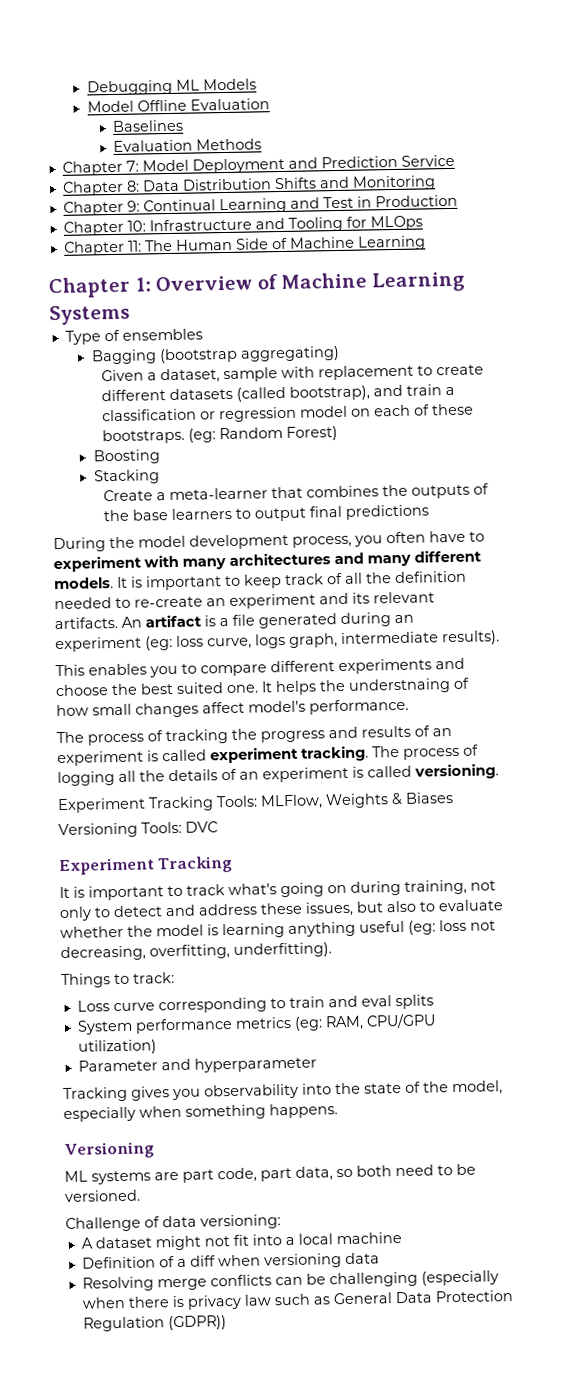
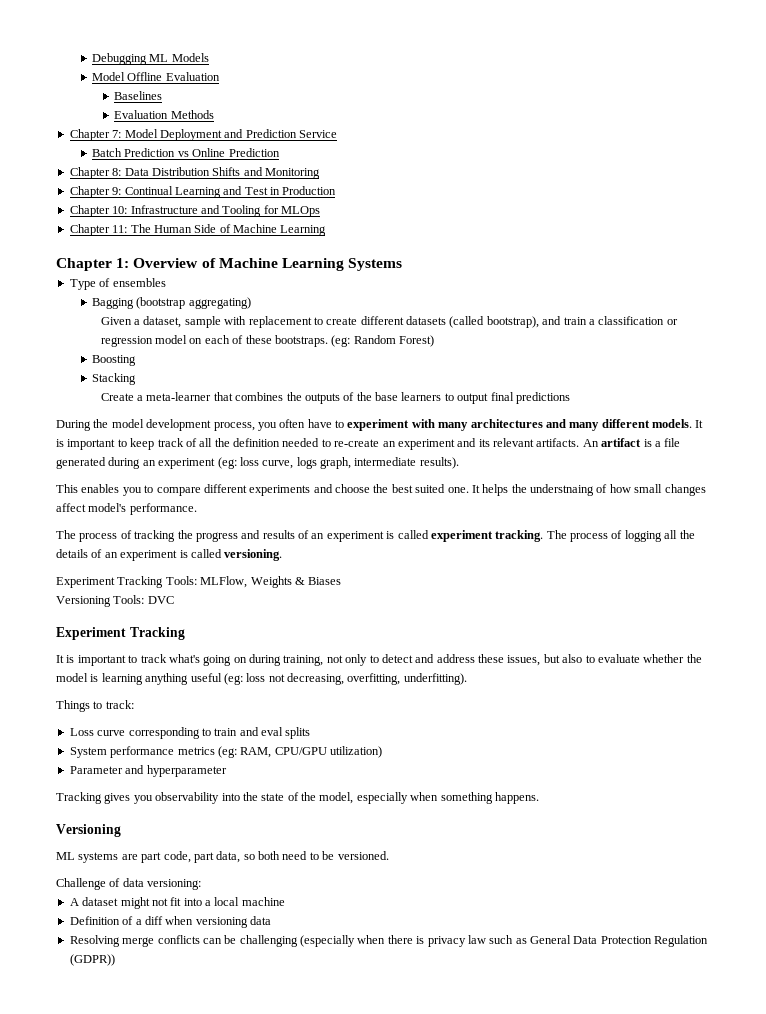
+ Batch Prediction vs Online Prediction

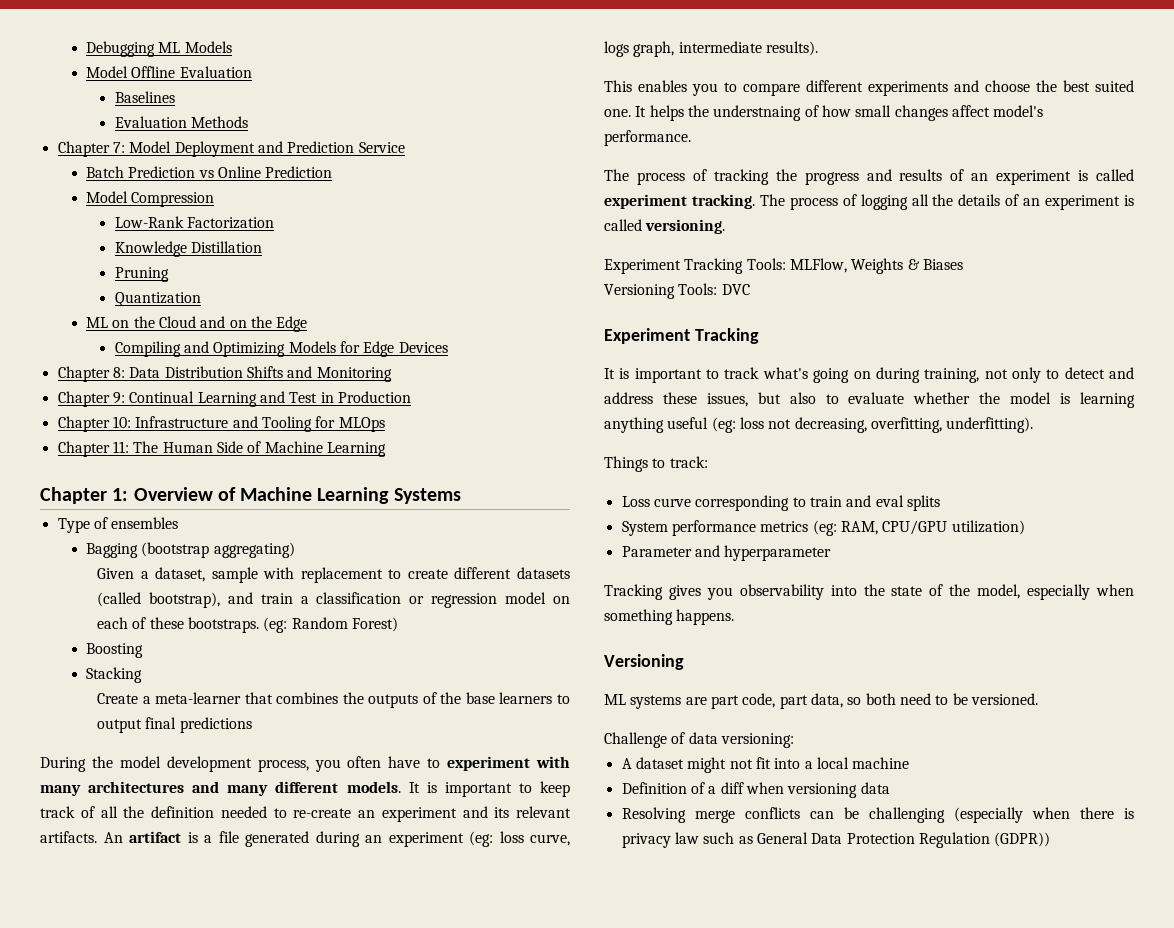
+ Model Compression
+ Low-Rank Factorization
+ Knowledge Distillation
+ Pruning
+ Quantization
+ ML on the Cloud and on the Edge
+ Compiling and Optimizing Models for Edge Devices

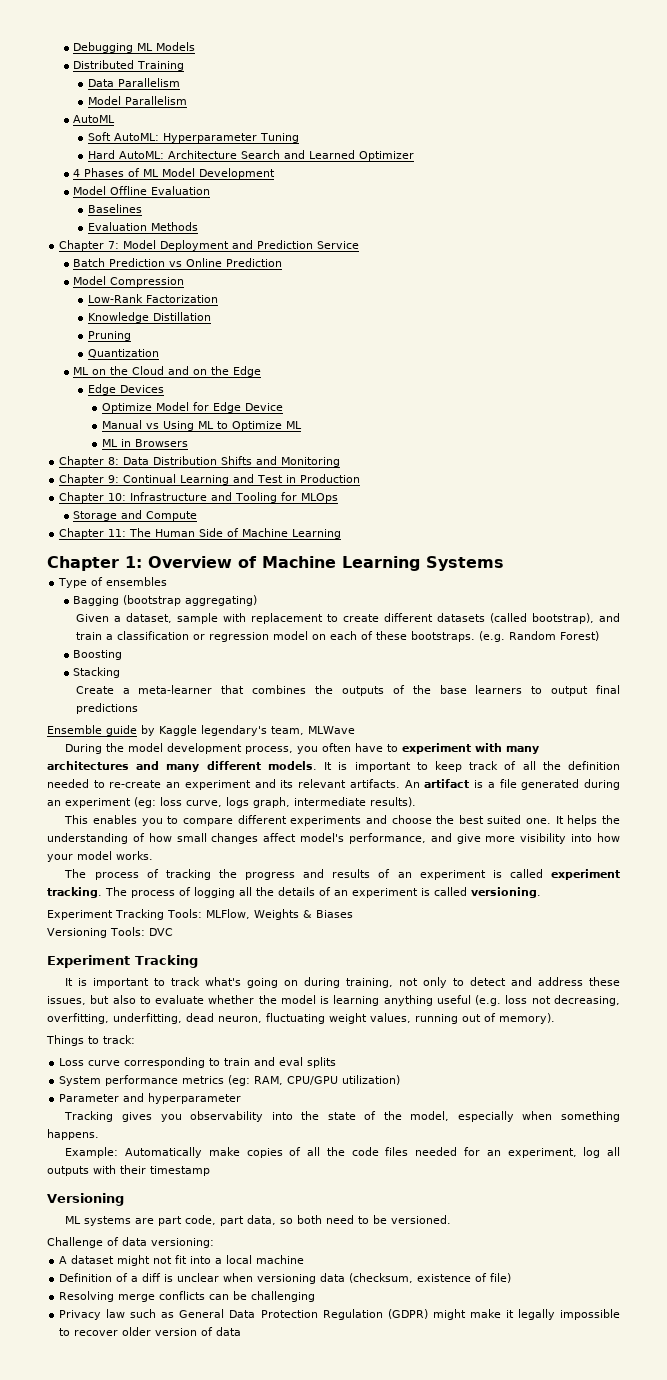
+ Distributed Training
+ Data Parallelism
+ Model Parallelism
+ AutoML
+ Soft AutoML: Hyperparameter Tuning
+ Hard AutoML: Architecture Search and Learned Optimizer
+ 4 Phases of ML Model Development
- Compiling and Optimizing Models for Edge Devices
+ Edge Devices
+ Optimize Model for Edge Device
+ Manual vs Using ML to Optimize ML
+ ML in Browsers
+ Storage and Compute
- (eg: Random Forest)
+ (e.g. Random Forest)
+ Ensemble guide by Kaggle legendary's team, MLWave
- It helps the understnaing of how small changes affect model's performance.
+ It helps the understanding of how small changes affect model's performance, and give more visibility into how your model works.
- It is important to track what's going on during training, not only to detect and address these issues, but also to evaluate whether the model is learning anything useful (eg: loss not decreasing, overfitting, underfitting).
+ It is important to track what's going on during training, not only to detect and address these issues, but also to evaluate whether the model is learning anything useful (e.g. loss not decreasing, overfitting, underfitting, dead neuron, fluctuating weight values, running out of memory).
+ Example: Automatically make copies of all the code files needed for an experiment, log all outputs with their timestamp
- Definition of a diff when versioning data
+ Definition of a diff is unclear when versioning data (checksum, existence of file)
- Resolving merge conflicts can be challenging (especially when there is privacy law such as General Data Protection Regulation (GDPR))
+ Resolving merge conflicts can be challenging
+ Privacy law such as General Data Protection Regulation (GDPR) might make it legally impossible to recover older version of data

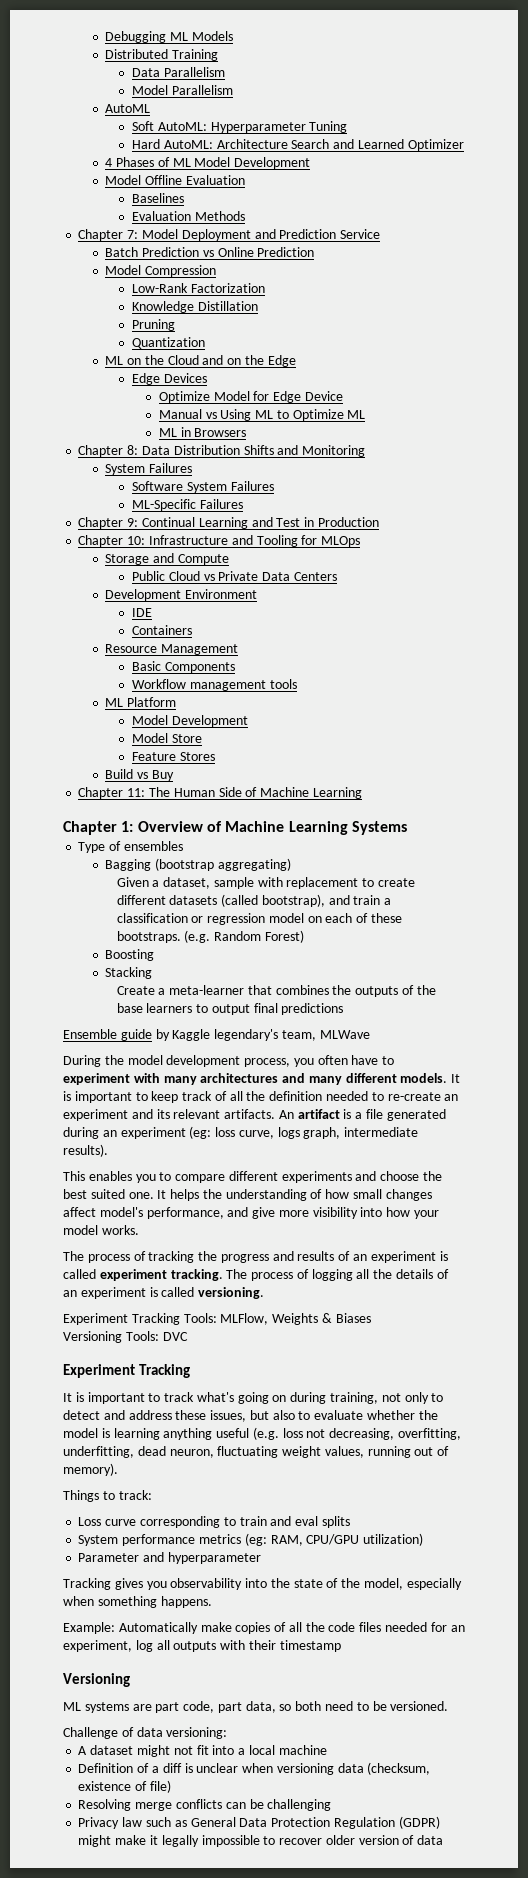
  Chapter 8: Data Distribution Shifts and Monitoring
+ System Failures
+ Software System Failures
+ ML-Specific Failures
+ Public Cloud vs Private Data Centers
+ Development Environment
+ IDE
+ Containers
+ Resource Management
+ Basic Components
+ Workflow management tools
+ ML Platform
+ Model Development
+ Model Store
+ Feature Stores
+ Build vs Buy

